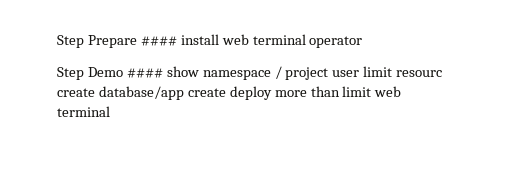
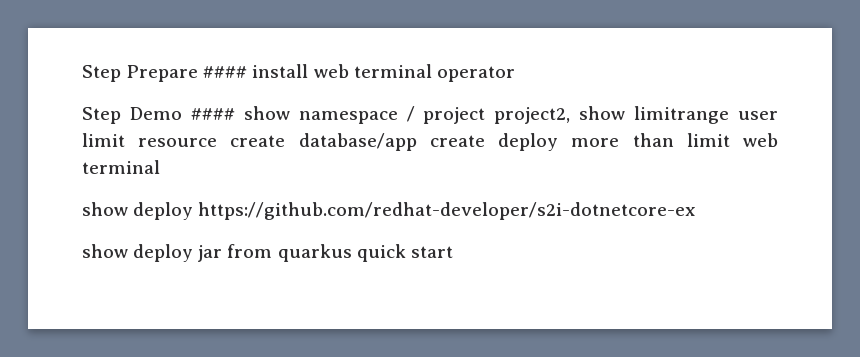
- Step Demo #### show namespace / project user limit resourc create database/app create deploy more than limit web terminal
+ Step Demo #### show namespace / project project2, show limitrange user limit resource create database/app create deploy more than limit web terminal
+ show deploy https://github.com/redhat-developer/s2i-dotnetcore-ex
+ show deploy jar from quarkus quick start

